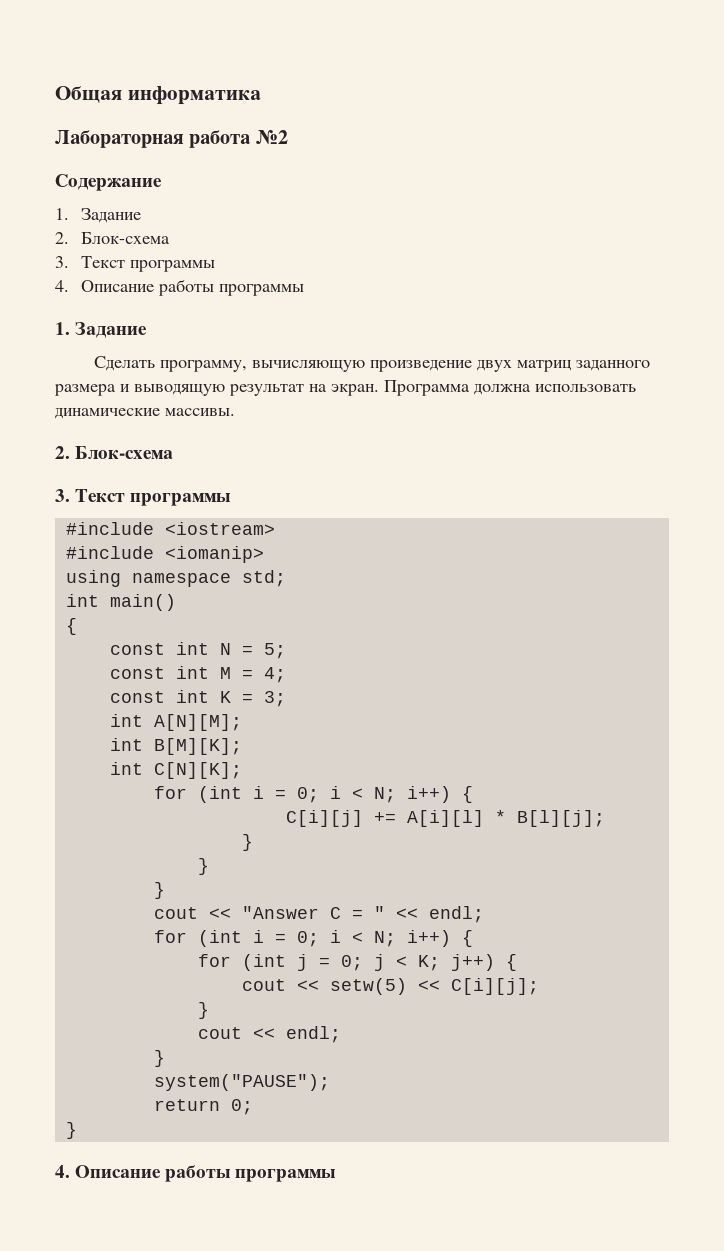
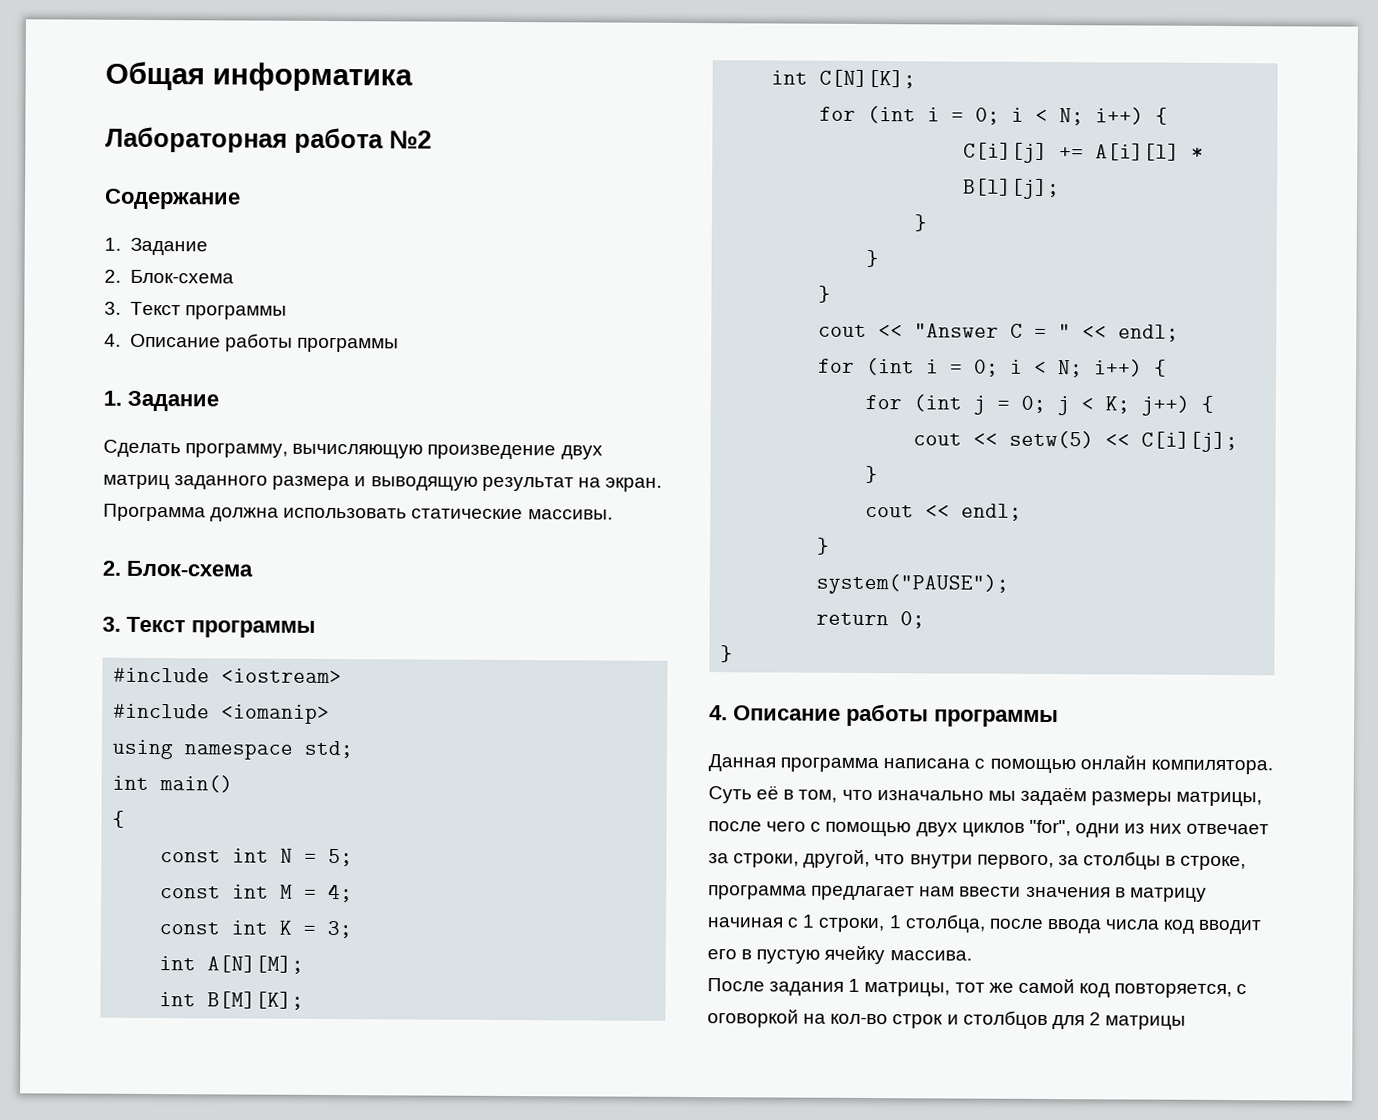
- Программа должна использовать динамические массивы.
+ Программа должна использовать статические массивы.
+ Данная программа написана с помощью онлайн компилятора. Суть её в том, что изначально мы задаём размеры матрицы, после чего с помощью двух циклов "for", одни из них отвечает за строки, другой, что внутри первого, за столбцы в строке, программа предлагает нам ввести значения в матрицу начиная с 1 строки, 1 столбца, после ввода числа код вводит его в пустую ячейку массива.
+ После задания 1 матрицы, тот же самой код повторяется, с оговоркой на кол-во строк и столбцов для 2 матрицы

